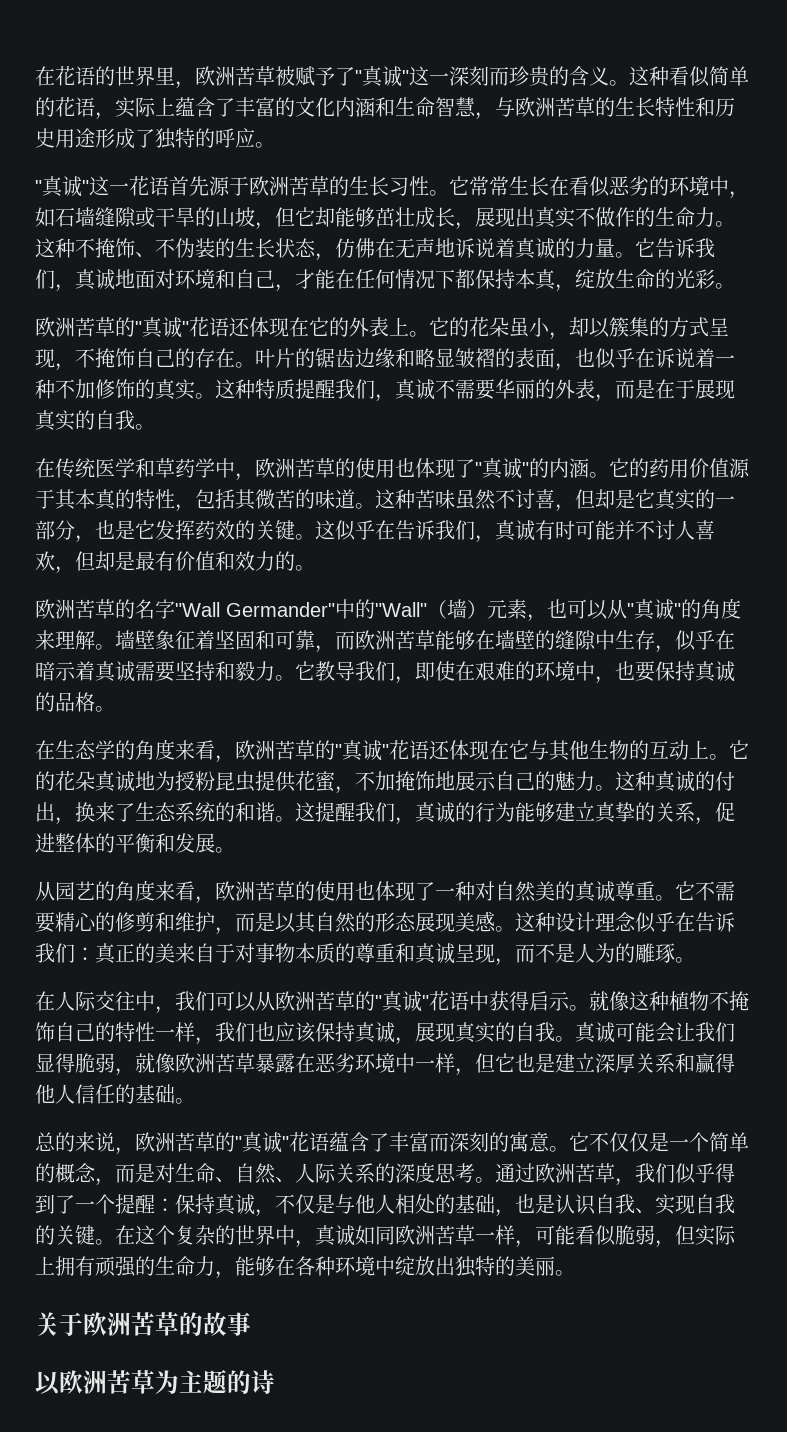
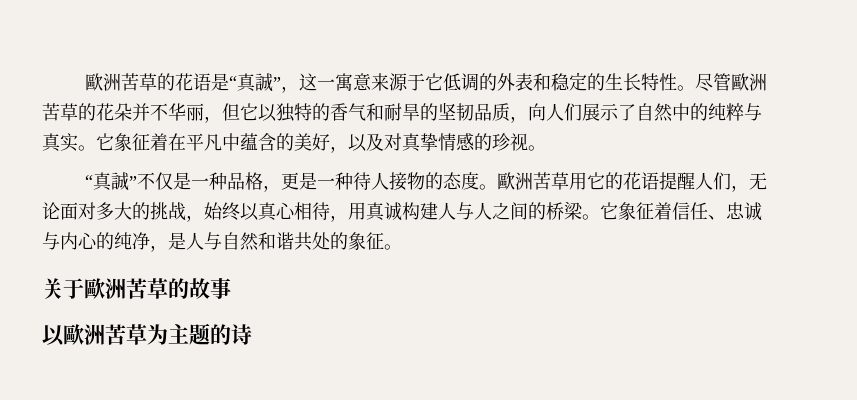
- 在花语的世界里，欧洲苦草被赋予了"真诚"这一深刻而珍贵的含义。这种看似简单的花语，实际上蕴含了丰富的文化内涵和生命智慧，与欧洲苦草的生长特性和历史用途形成了独特的呼应。
- "真诚"这一花语首先源于欧洲苦草的生长习性。它常常生长在看似恶劣的环境中，如石墙缝隙或干旱的山坡，但它却能够茁壮成长，展现出真实不做作的生命力。这种不掩饰、不伪装的生长状态，仿佛在无声地诉说着真诚的力量。它告诉我们，真诚地面对环境和自己，才能在任何情况下都保持本真，绽放生命的光彩。
- 欧洲苦草的"真诚"花语还体现在它的外表上。它的花朵虽小，却以簇集的方式呈现，不掩饰自己的存在。叶片的锯齿边缘和略显皱褶的表面，也似乎在诉说着一种不加修饰的真实。这种特质提醒我们，真诚不需要华丽的外表，而是在于展现真实的自我。
- 在传统医学和草药学中，欧洲苦草的使用也体现了"真诚"的内涵。它的药用价值源于其本真的特性，包括其微苦的味道。这种苦味虽然不讨喜，但却是它真实的一部分，也是它发挥药效的关键。这似乎在告诉我们，真诚有时可能并不讨人喜欢，但却是最有价值和效力的。
- 欧洲苦草的名字"Wall Germander"中的"Wall"（墙）元素，也可以从"真诚"的角度来理解。墙壁象征着坚固和可靠，而欧洲苦草能够在墙壁的缝隙中生存，似乎在暗示着真诚需要坚持和毅力。它教导我们，即使在艰难的环境中，也要保持真诚的品格。
- 在生态学的角度来看，欧洲苦草的"真诚"花语还体现在它与其他生物的互动上。它的花朵真诚地为授粉昆虫提供花蜜，不加掩饰地展示自己的魅力。这种真诚的付出，换来了生态系统的和谐。这提醒我们，真诚的行为能够建立真挚的关系，促进整体的平衡和发展。
- 从园艺的角度来看，欧洲苦草的使用也体现了一种对自然美的真诚尊重。它不需要精心的修剪和维护，而是以其自然的形态展现美感。这种设计理念似乎在告诉我们：真正的美来自于对事物本质的尊重和真诚呈现，而不是人为的雕琢。
- 在人际交往中，我们可以从欧洲苦草的"真诚"花语中获得启示。就像这种植物不掩饰自己的特性一样，我们也应该保持真诚，展现真实的自我。真诚可能会让我们显得脆弱，就像欧洲苦草暴露在恶劣环境中一样，但它也是建立深厚关系和赢得他人信任的基础。
- 总的来说，欧洲苦草的"真诚"花语蕴含了丰富而深刻的寓意。它不仅仅是一个简单的概念，而是对生命、自然、人际关系的深度思考。通过欧洲苦草，我们似乎得到了一个提醒：保持真诚，不仅是与他人相处的基础，也是认识自我、实现自我的关键。在这个复杂的世界中，真诚如同欧洲苦草一样，可能看似脆弱，但实际上拥有顽强的生命力，能够在各种环境中绽放出独特的美丽。
+ 歐洲苦草的花语是“真誠”，这一寓意来源于它低调的外表和稳定的生长特性。尽管歐洲苦草的花朵并不华丽，但它以独特的香气和耐旱的坚韧品质，向人们展示了自然中的纯粹与真实。它象征着在平凡中蕴含的美好，以及对真挚情感的珍视。
+ “真誠”不仅是一种品格，更是一种待人接物的态度。歐洲苦草用它的花语提醒人们，无论面对多大的挑战，始终以真心相待，用真诚构建人与人之间的桥梁。它象征着信任、忠诚与内心的纯净，是人与自然和谐共处的象征。
- 关于欧洲苦草的故事
+ 关于歐洲苦草的故事
- 以欧洲苦草为主题的诗
+ 以歐洲苦草为主题的诗

